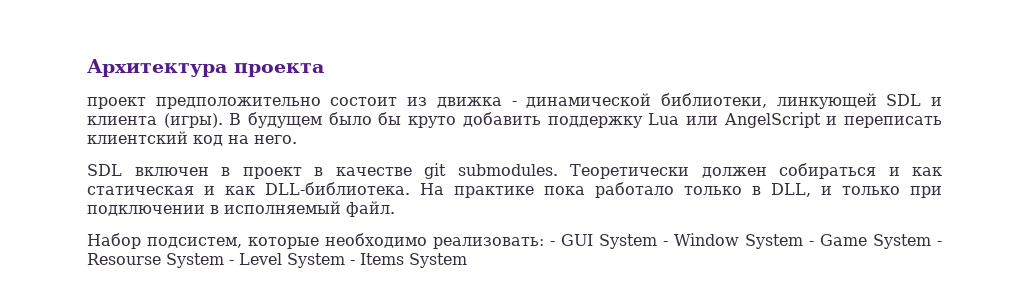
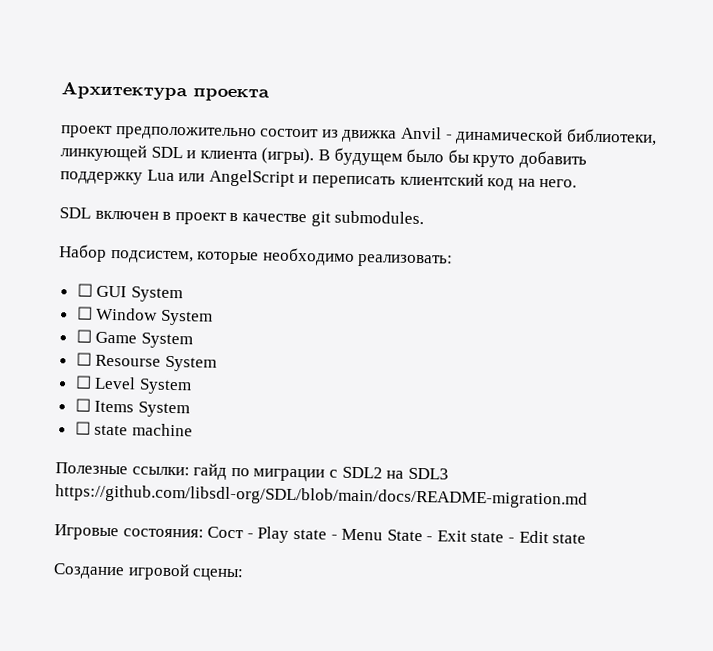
- проект предположительно состоит из движка - динамической библиотеки, линкующей SDL и клиента (игры).
+ проект предположительно состоит из движка Anvil - динамической библиотеки, линкующей SDL и клиента (игры).
- Теоретически должен собираться и как статическая и как DLL-библиотека. На практике пока работало только в DLL, и только при подключении в исполняемый файл.
- Набор подсистем, которые необходимо реализовать: - GUI System - Window System - Game System - Resourse System - Level System - Items System
+ Набор подсистем, которые необходимо реализовать:
+ ☐ GUI System
+ ☐ Window System
+ ☐ Game System
+ ☐ Resourse System
+ ☐ Level System
+ ☐ Items System
+ ☐ state machine
+ Полезные ссылки: гайд по миграции с SDL2 на SDL3 https://github.com/libsdl-org/SDL/blob/main/docs/README-migration.md
+ Игровые состояния: Сост - Play state - Menu State - Exit state - Edit state
+ Создание игровой сцены:

